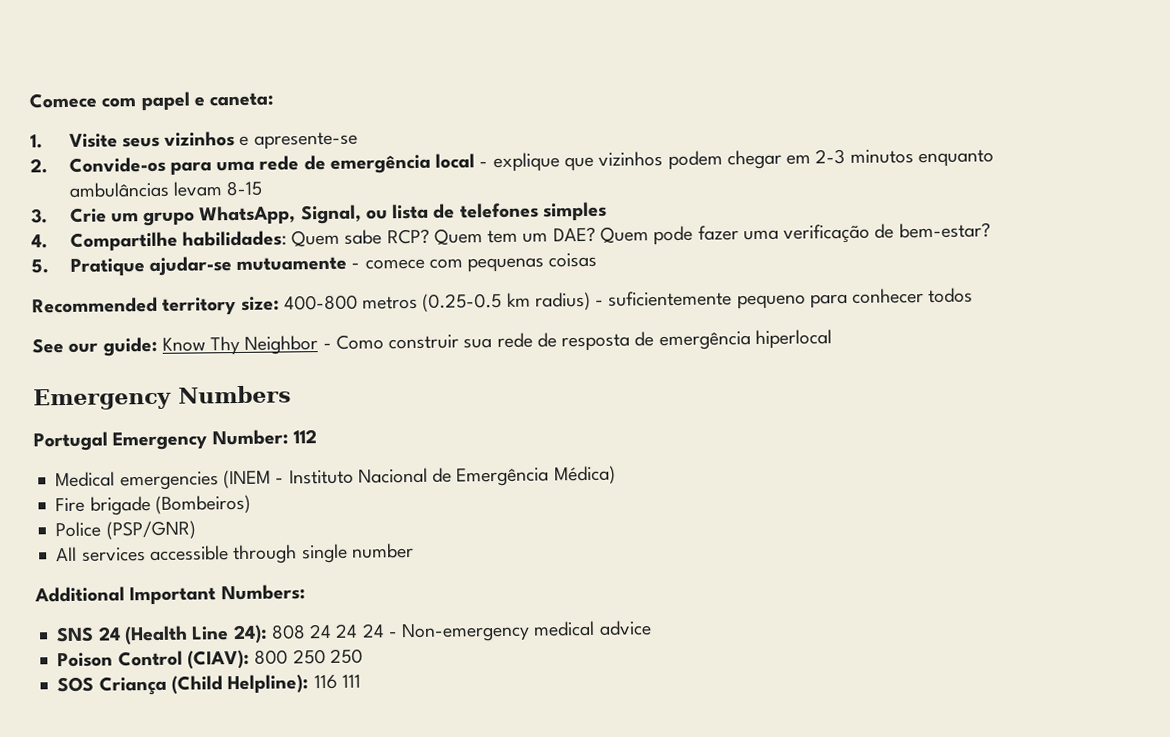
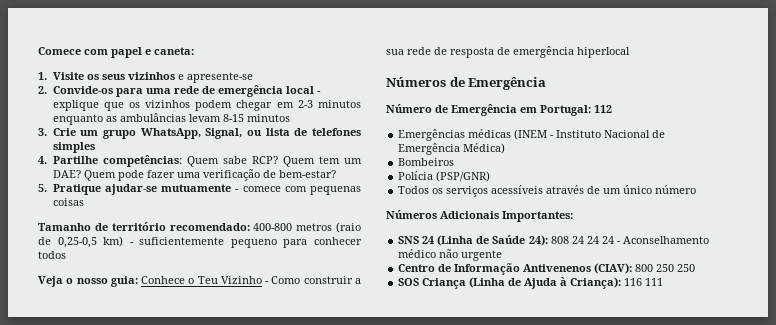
- 1. Visite seus vizinhos e apresente-se
+ 1. Visite os seus vizinhos e apresente-se
- 2. Convide-os para uma rede de emergência local - explique que vizinhos podem chegar em 2-3 minutos enquanto ambulâncias levam 8-15
+ 2. Convide-os para uma rede de emergência local - explique que os vizinhos podem chegar em 2-3 minutos enquanto as ambulâncias levam 8-15 minutos
- 4. Compartilhe habilidades: Quem sabe RCP?
+ 4. Partilhe competências: Quem sabe RCP?
- Recommended territory size: 400-800 metros (0.25-0.5 km radius) - suficientemente pequeno para conhecer todos
+ Tamanho de território recomendado: 400-800 metros (raio de 0,25-0,5 km) - suficientemente pequeno para conhecer todos
- See our guide: Know Thy Neighbor - Como construir sua rede de resposta de emergência hiperlocal
+ Veja o nosso guia: Conhece o Teu Vizinho - Como construir a sua rede de resposta de emergência hiperlocal
- Emergency Numbers
- Portugal Emergency Number: 112
+ Números de Emergência
+ Número de Emergência em Portugal: 112
- Medical emergencies (INEM - Instituto Nacional de Emergência Médica)
+ Emergências médicas (INEM - Instituto Nacional de Emergência Médica)
- Fire brigade (Bombeiros)
- Police (PSP/GNR)
- All services accessible through single number
- Additional Important Numbers:
+ Bombeiros
+ Polícia (PSP/GNR)
+ Todos os serviços acessíveis através de um único número
+ Números Adicionais Importantes:
- SNS 24 (Health Line 24): 808 24 24 24 - Non-emergency medical advice
- Poison Control (CIAV): 800 250 250
+ SNS 24 (Linha de Saúde 24): 808 24 24 24 - Aconselhamento médico não urgente
+ Centro de Informação Antivenenos (CIAV): 800 250 250
- SOS Criança (Child Helpline): 116 111
+ SOS Criança (Linha de Ajuda à Criança): 116 111

